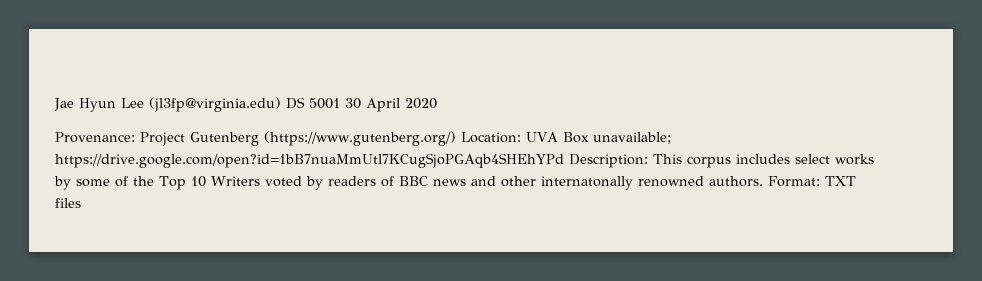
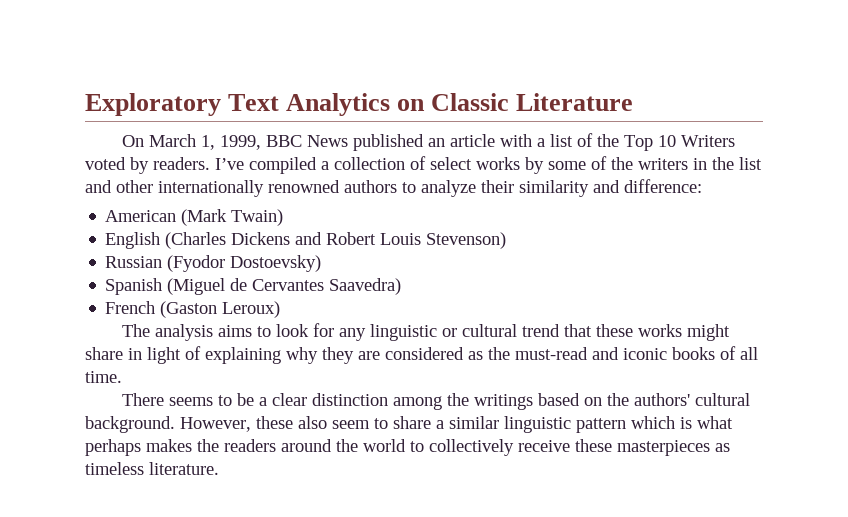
- Jae Hyun Lee (jl3fp@virginia.edu) DS 5001 30 April 2020
- Provenance: Project Gutenberg (https://www.gutenberg.org/) Location: UVA Box unavailable; https://drive.google.com/open?id=1bB7nuaMmUtl7KCugSjoPGAqb4SHEhYPd Description: This corpus includes select works by some of the Top 10 Writers voted by readers of BBC news and other internatonally renowned authors. Format: TXT files
+ Exploratory Text Analytics on Classic Literature
+ On March 1, 1999, BBC News published an article with a list of the Top 10 Writers voted by readers. I’ve compiled a collection of select works by some of the writers in the list and other internationally renowned authors to analyze their similarity and difference:
+ American (Mark Twain)
+ English (Charles Dickens and Robert Louis Stevenson)
+ Russian (Fyodor Dostoevsky)
+ Spanish (Miguel de Cervantes Saavedra)
+ French (Gaston Leroux)
+ The analysis aims to look for any linguistic or cultural trend that these works might share in light of explaining why they are considered as the must-read and iconic books of all time.
+ There seems to be a clear distinction among the writings based on the authors' cultural background. However, these also seem to share a similar linguistic pattern which is what perhaps makes the readers around the world to collectively receive these masterpieces as timeless literature.

